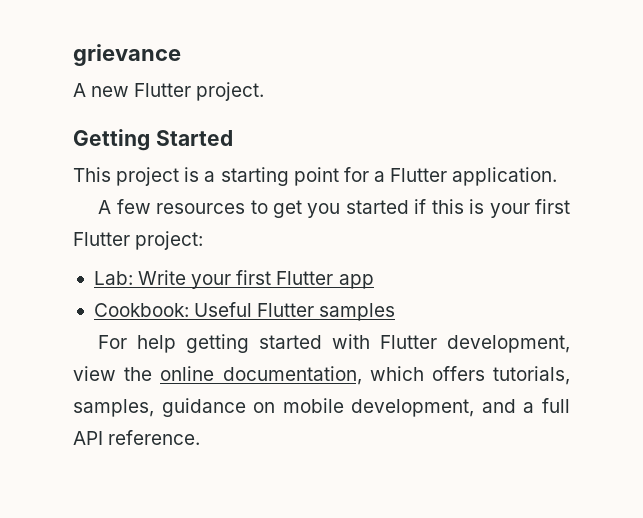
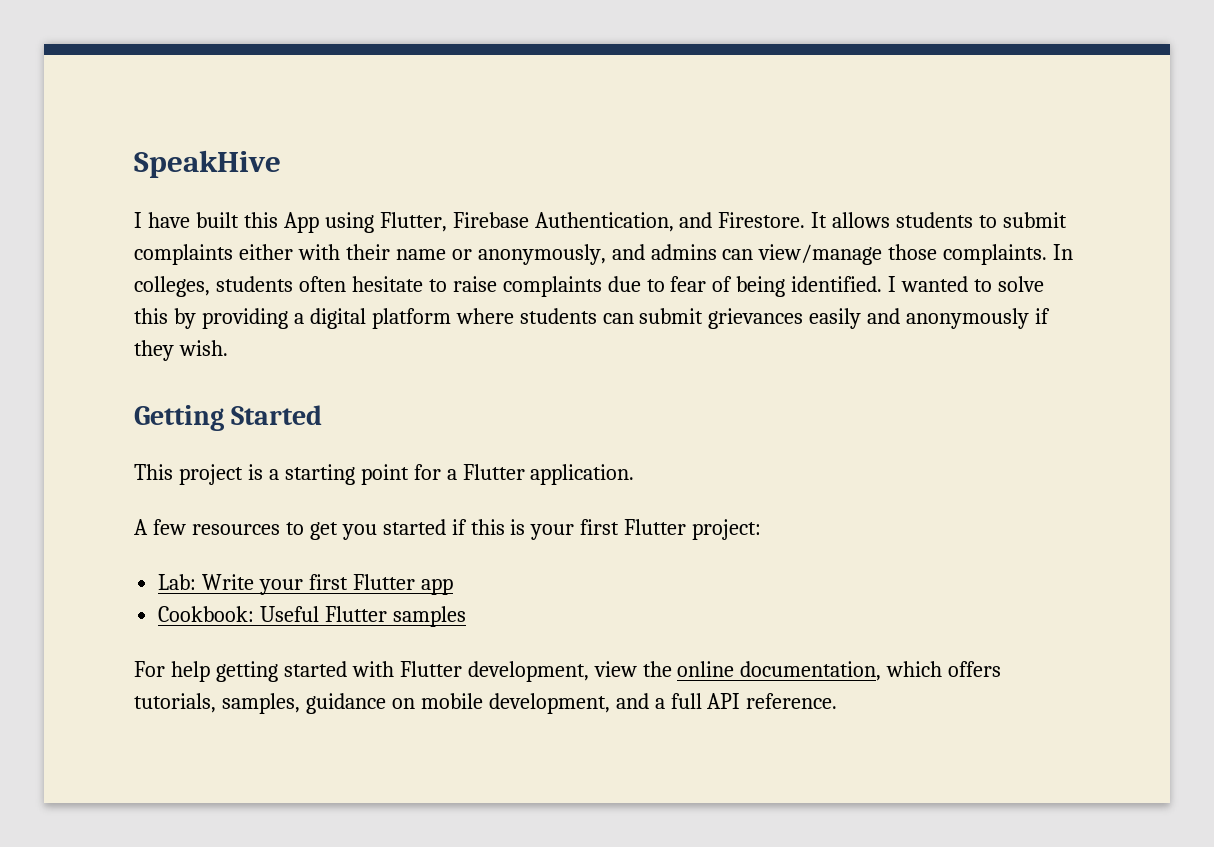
- grievance
- A new Flutter project.
+ SpeakHive
+ I have built this App using Flutter, Firebase Authentication, and Firestore. It allows students to submit complaints either with their name or anonymously, and admins can view/manage those complaints. In colleges, students often hesitate to raise complaints due to fear of being identified. I wanted to solve this by providing a digital platform where students can submit grievances easily and anonymously if they wish.

